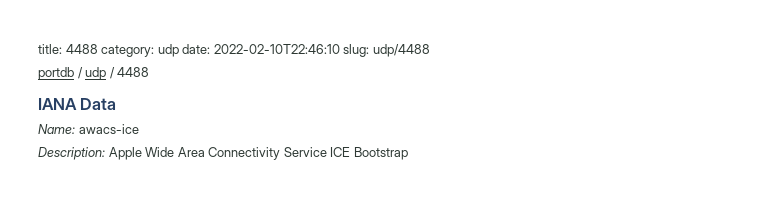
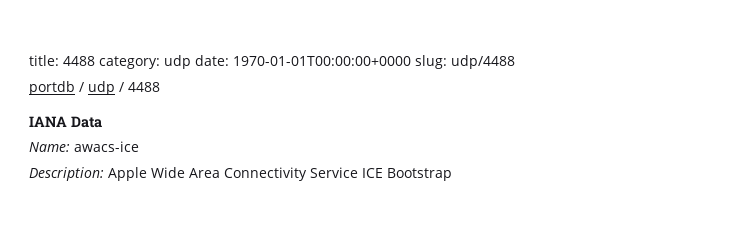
- title: 4488 category: udp date: 2022-02-10T22:46:10 slug: udp/4488
+ title: 4488 category: udp date: 1970-01-01T00:00:00+0000 slug: udp/4488

